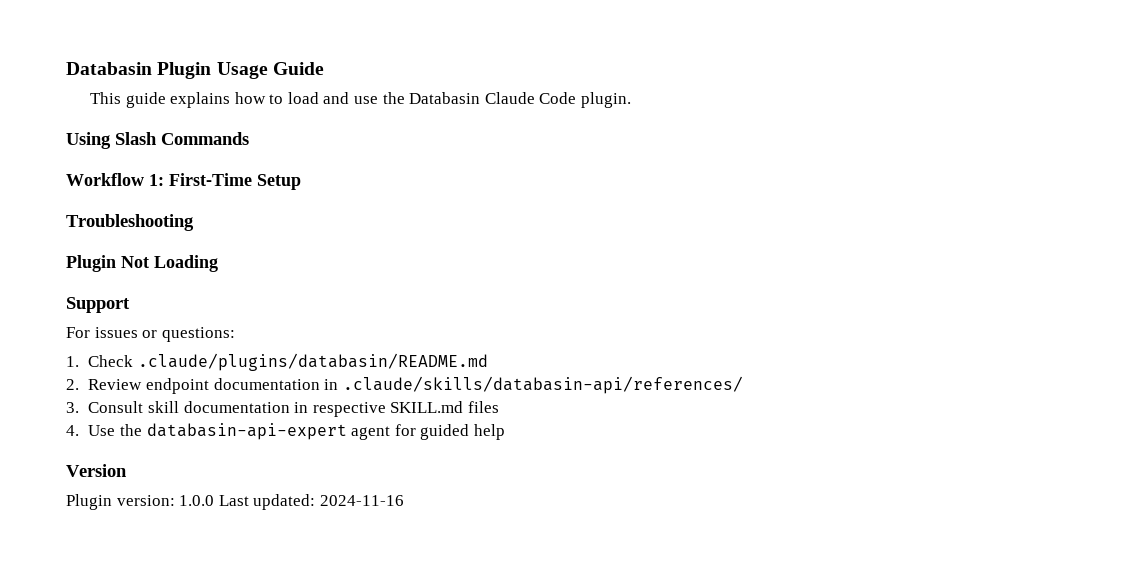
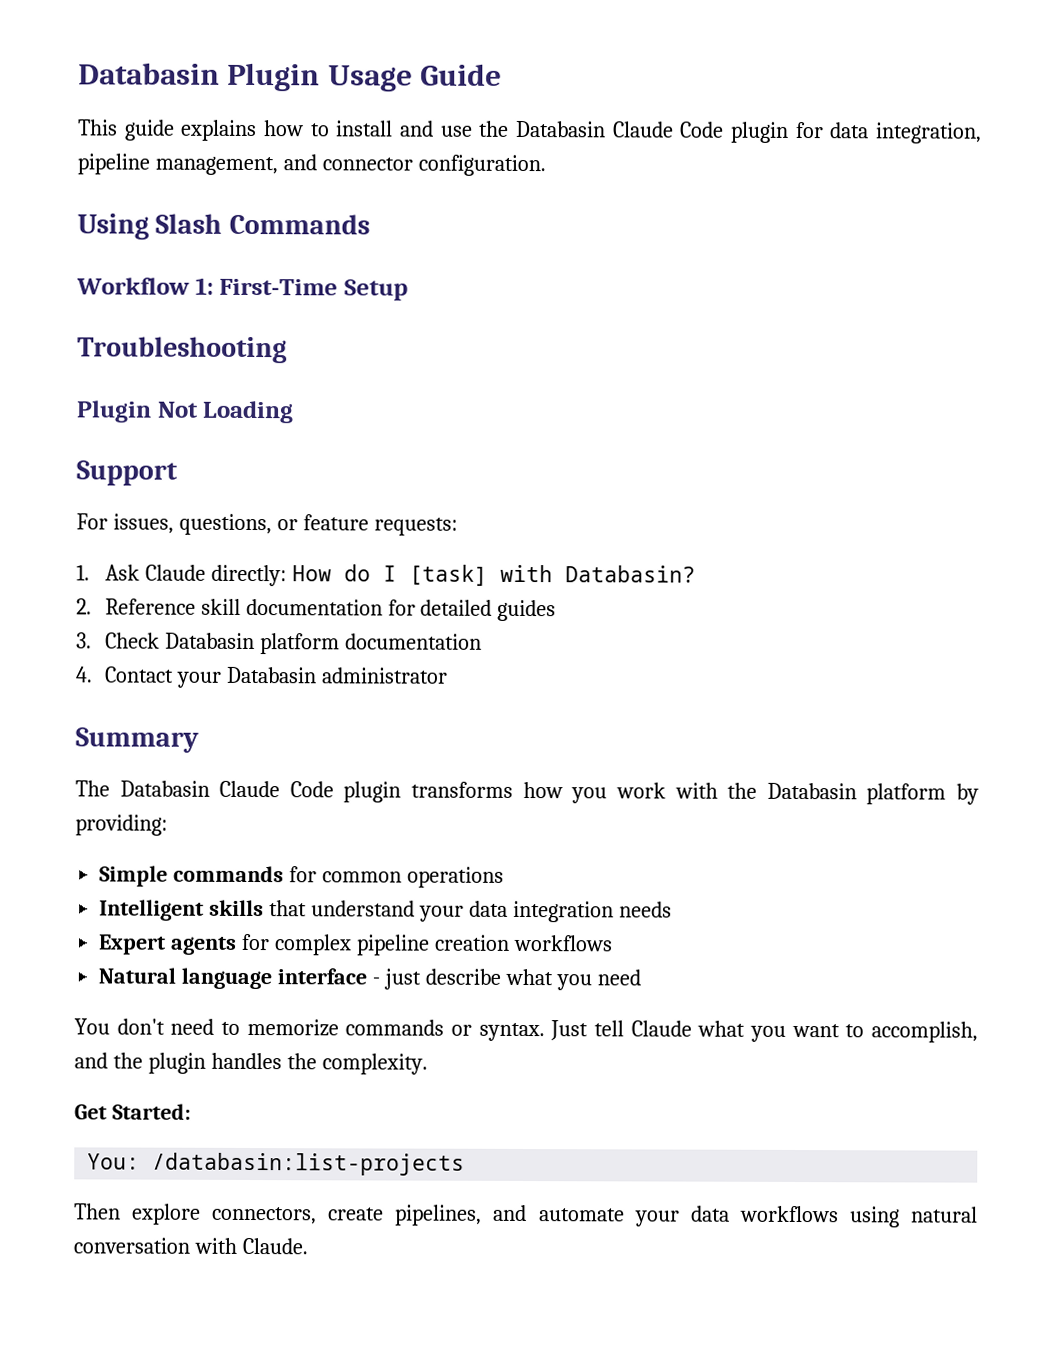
- This guide explains how to load and use the Databasin Claude Code plugin.
+ This guide explains how to install and use the Databasin Claude Code plugin for data integration, pipeline management, and connector configuration.
- For issues or questions:
- 1. Check .claude/plugins/databasin/README.md
- 2. Review endpoint documentation in .claude/skills/databasin-api/references/
- 3. Consult skill documentation in respective SKILL.md files
- 4. Use the databasin-api-expert agent for guided help
- Version
- Plugin version: 1.0.0 Last updated: 2024-11-16
+ For issues, questions, or feature requests:
+ 1. Ask Claude directly: How do I [task] with Databasin?
+ 2. Reference skill documentation for detailed guides
+ 3. Check Databasin platform documentation
+ 4. Contact your Databasin administrator
+ Summary
+ The Databasin Claude Code plugin transforms how you work with the Databasin platform by providing:
+ Simple commands for common operations
+ Intelligent skills that understand your data integration needs
+ Expert agents for complex pipeline creation workflows
+ Natural language interface - just describe what you need
+ You don't need to memorize commands or syntax. Just tell Claude what you want to accomplish, and the plugin handles the complexity.
+ Get Started:
+ You: /databasin:list-projects
+ Then explore connectors, create pipelines, and automate your data workflows using natural conversation with Claude.

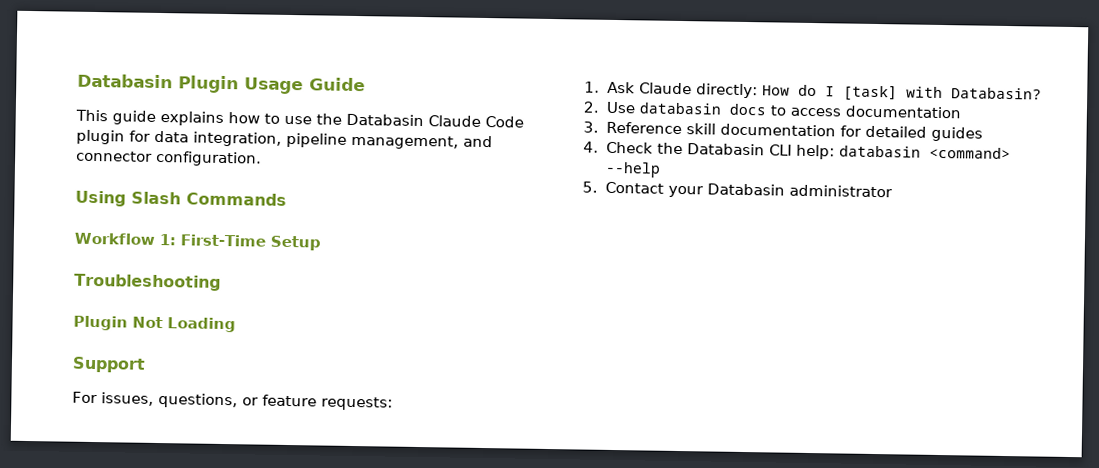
- This guide explains how to install and use the Databasin Claude Code plugin for data integration, pipeline management, and connector configuration.
+ This guide explains how to use the Databasin Claude Code plugin for data integration, pipeline management, and connector configuration.
- 2. Reference skill documentation for detailed guides
+ 2. Use databasin docs to access documentation
+ 3. Reference skill documentation for detailed guides
- 3. Check Databasin platform documentation
- 4. Contact your Databasin administrator
- Summary
- The Databasin Claude Code plugin transforms how you work with the Databasin platform by providing:
- Simple commands for common operations
- Intelligent skills that understand your data integration needs
- Expert agents for complex pipeline creation workflows
- Natural language interface - just describe what you need
- You don't need to memorize commands or syntax. Just tell Claude what you want to accomplish, and the plugin handles the complexity.
- Get Started:
- You: /databasin:list-projects
- Then explore connectors, create pipelines, and automate your data workflows using natural conversation with Claude.
+ 4. Check the Databasin CLI help: databasin <command> --help
+ 5. Contact your Databasin administrator

